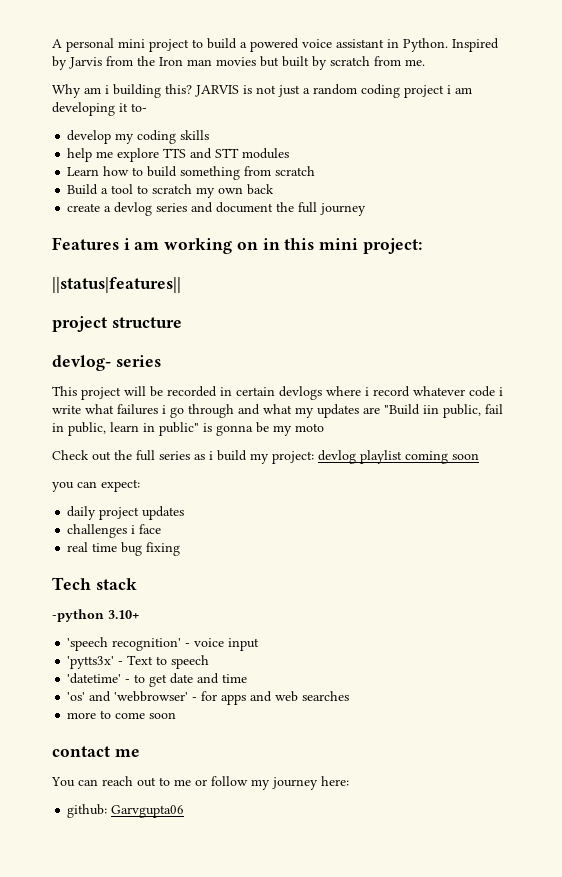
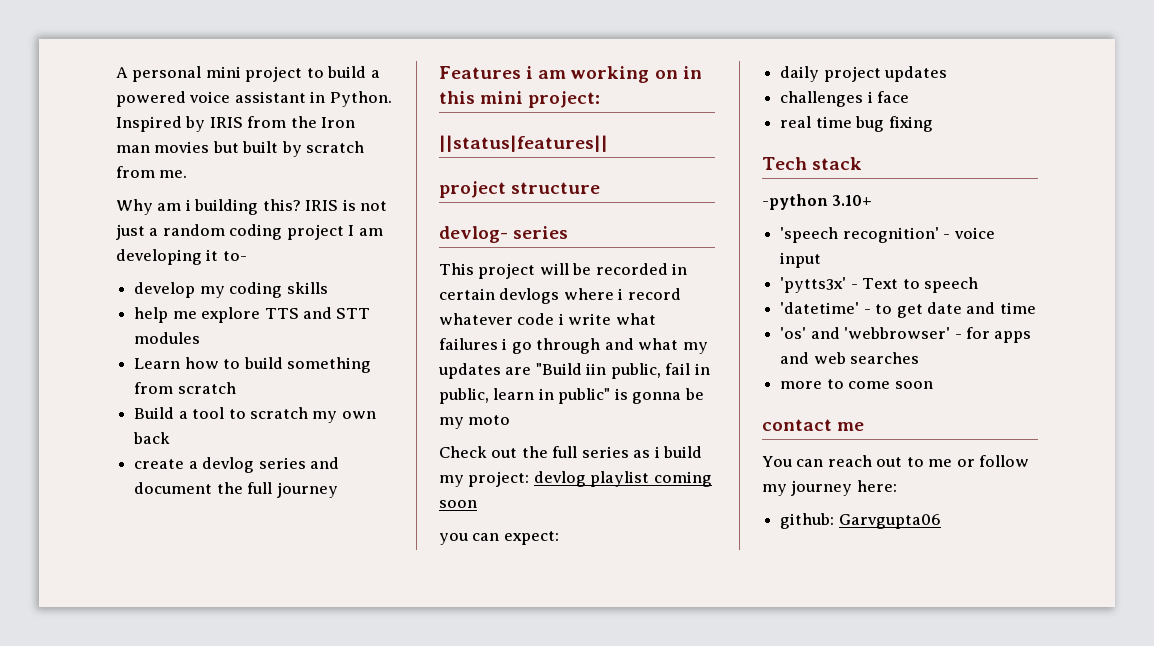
- Inspired by Jarvis from the Iron man movies but built by scratch from me.
+ Inspired by IRIS from the Iron man movies but built by scratch from me.
- JARVIS is not just a random coding project i am developing it to-
+ IRIS is not just a random coding project I am developing it to-

